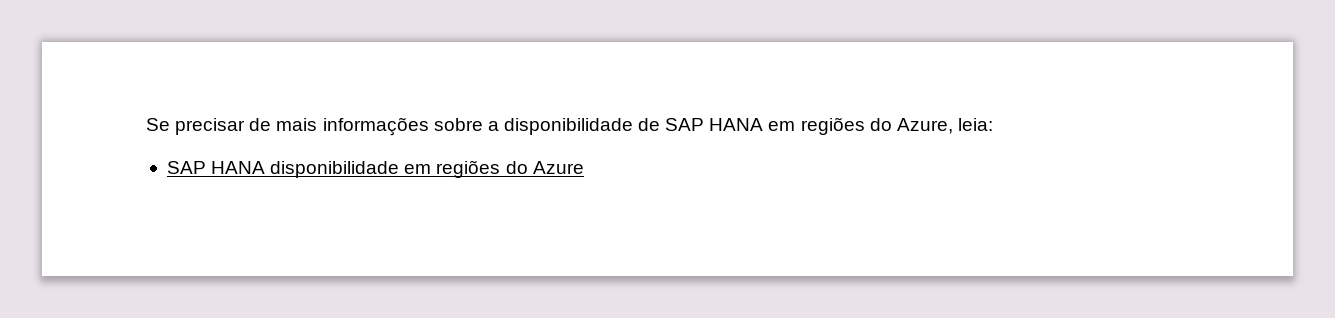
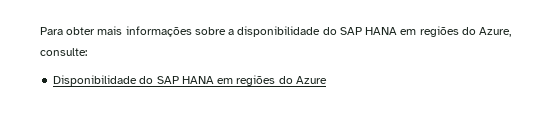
- Se precisar de mais informações sobre a disponibilidade de SAP HANA em regiões do Azure, leia:
- SAP HANA disponibilidade em regiões do Azure
+ Para obter mais informações sobre a disponibilidade do SAP HANA em regiões do Azure, consulte:
+ Disponibilidade do SAP HANA em regiões do Azure

